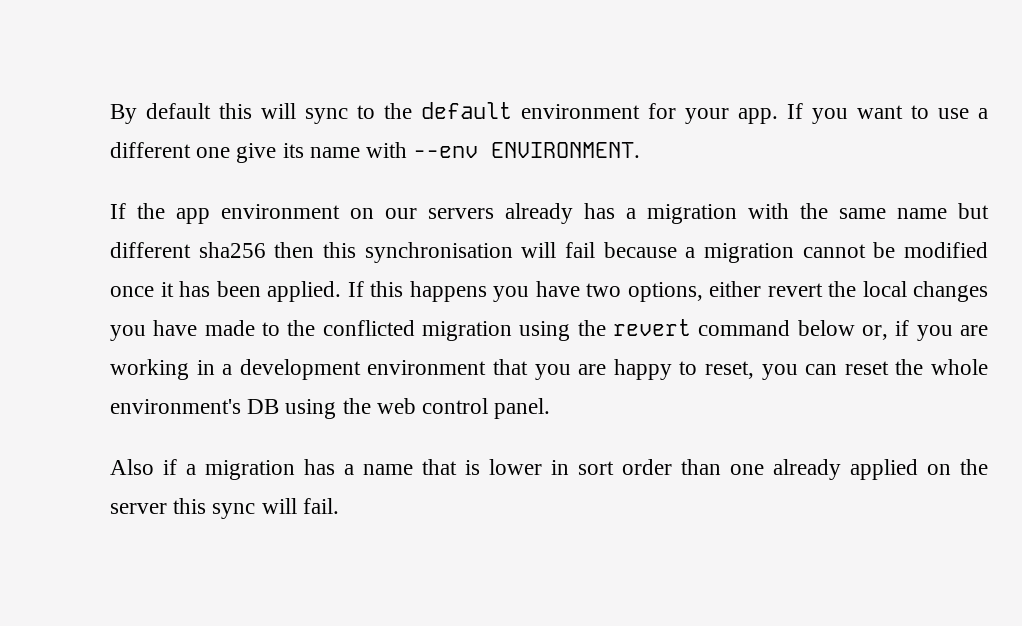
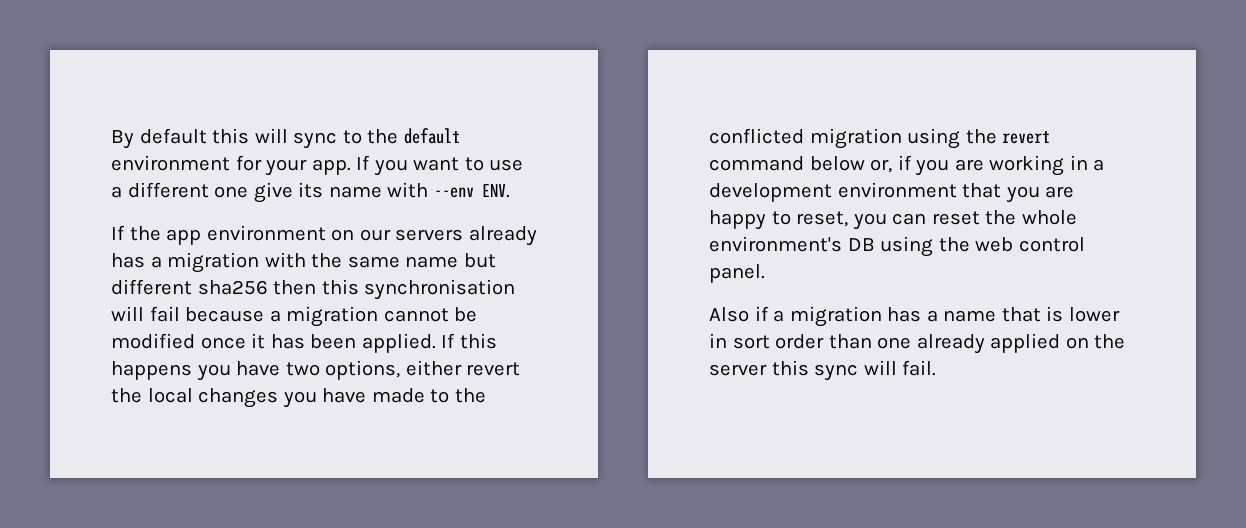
- If you want to use a different one give its name with --env ENVIRONMENT.
+ If you want to use a different one give its name with --env ENV.

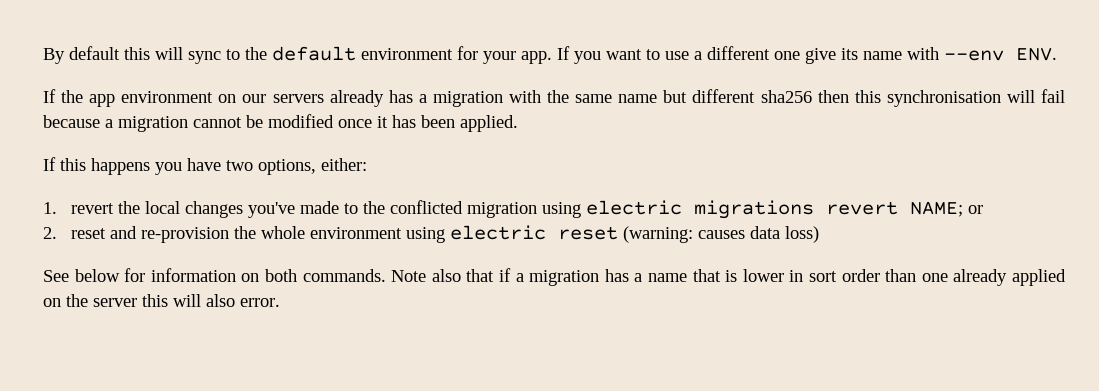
- If the app environment on our servers already has a migration with the same name but different sha256 then this synchronisation will fail because a migration cannot be modified once it has been applied. If this happens you have two options, either revert the local changes you have made to the conflicted migration using the revert command below or, if you are working in a development environment that you are happy to reset, you can reset the whole environment's DB using the web control panel.
- Also if a migration has a name that is lower in sort order than one already applied on the server this sync will fail.
+ If the app environment on our servers already has a migration with the same name but different sha256 then this synchronisation will fail because a migration cannot be modified once it has been applied.
+ If this happens you have two options, either:
+ 1. revert the local changes you've made to the conflicted migration using electric migrations revert NAME; or
+ 2. reset and re-provision the whole environment using electric reset (warning: causes data loss)
+ See below for information on both commands. Note also that if a migration has a name that is lower in sort order than one already applied on the server this will also error.

